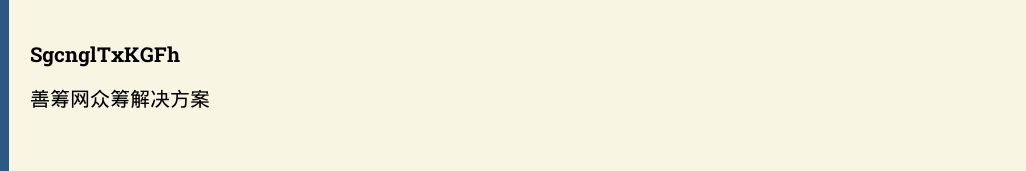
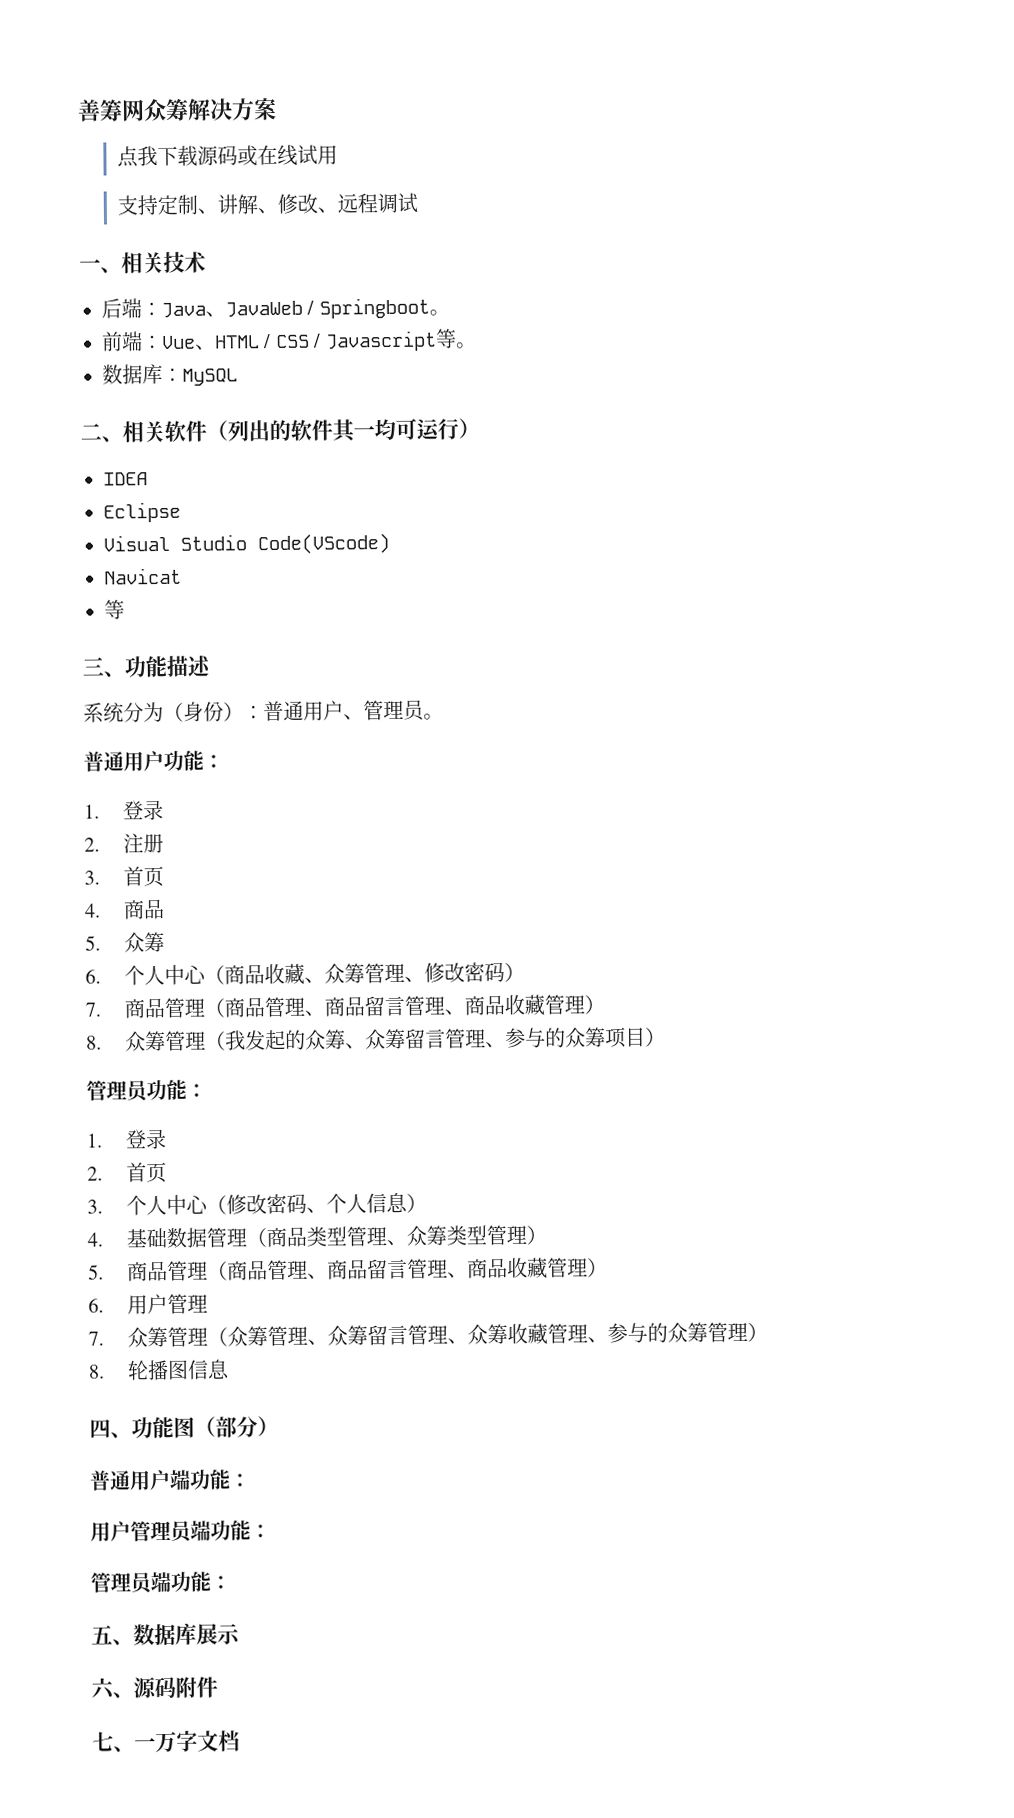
- SgcnglTxKGFh
+ 点我下载源码或在线试用
+ 支持定制、讲解、修改、远程调试
+ 一、相关技术
+ 后端：Java、JavaWeb / Springboot。
+ 前端：Vue、HTML / CSS / Javascript等。
+ 数据库：MySQL
+ 二、相关软件（列出的软件其一均可运行）
+ IDEA
+ Eclipse
+ Visual Studio Code(VScode)
+ Navicat
+ 等
+ 三、功能描述
+ 系统分为（身份）：普通用户、管理员。
+ 普通用户功能：
+ 1.登录
+ 2.注册
+ 3.首页
+ 4.商品
+ 5.众筹
+ 6.个人中心（商品收藏、众筹管理、修改密码）
+ 7.商品管理（商品管理、商品留言管理、商品收藏管理）
+ 8.众筹管理（我发起的众筹、众筹留言管理、参与的众筹项目）
+ 管理员功能：
+ 1.登录
+ 2.首页
+ 3.个人中心（修改密码、个人信息）
+ 4.基础数据管理（商品类型管理、众筹类型管理）
+ 5.商品管理（商品管理、商品留言管理、商品收藏管理）
+ 6.用户管理
+ 7.众筹管理（众筹管理、众筹留言管理、众筹收藏管理、参与的众筹管理）
+ 8.轮播图信息
+ 四、功能图（部分）
+ 普通用户端功能：
+ 用户管理员端功能：
+ 管理员端功能：
+ 五、数据库展示
+ 六、源码附件
+ 七、一万字文档

